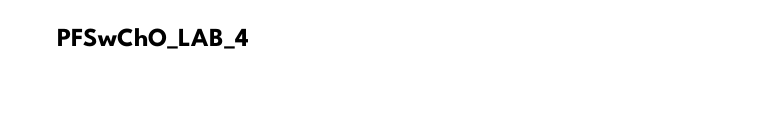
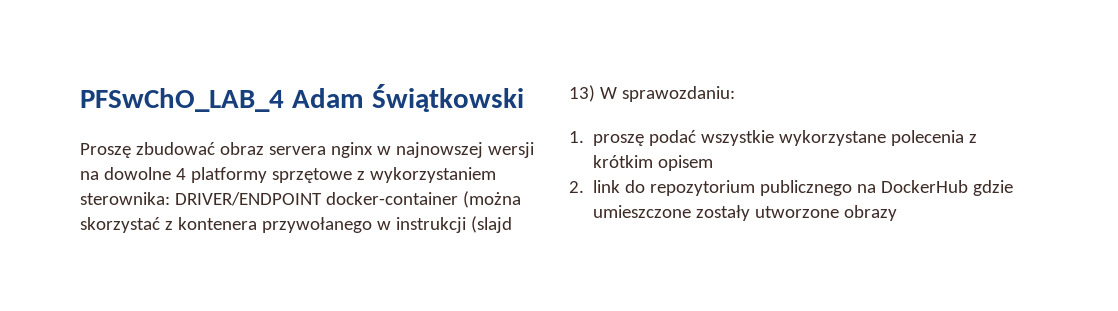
- PFSwChO_LAB_4
+ PFSwChO_LAB_4 Adam Świątkowski
+ Proszę zbudować obraz servera nginx w najnowszej wersji na dowolne 4 platformy sprzętowe z wykorzystaniem sterownika: DRIVER/ENDPOINT docker-container (można skorzystać z kontenera przywołanego w instrukcji (slajd 13) W sprawozdaniu:
+ 1. proszę podać wszystkie wykorzystane polecenia z krótkim opisem
+ 2. link do repozytorium publicznego na DockerHub gdzie umieszczone zostały utworzone obrazy

